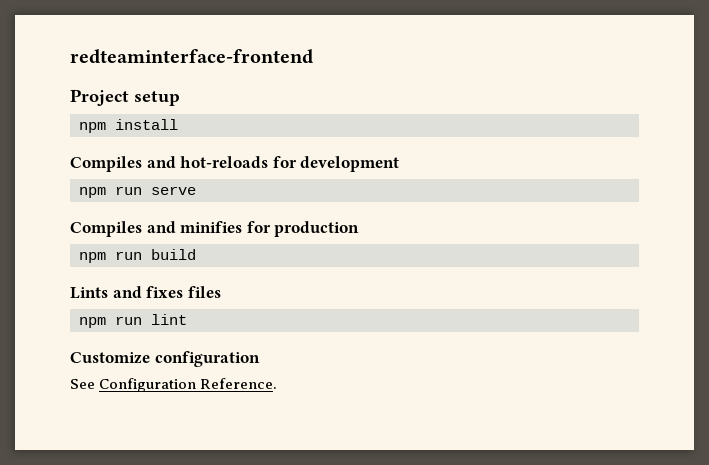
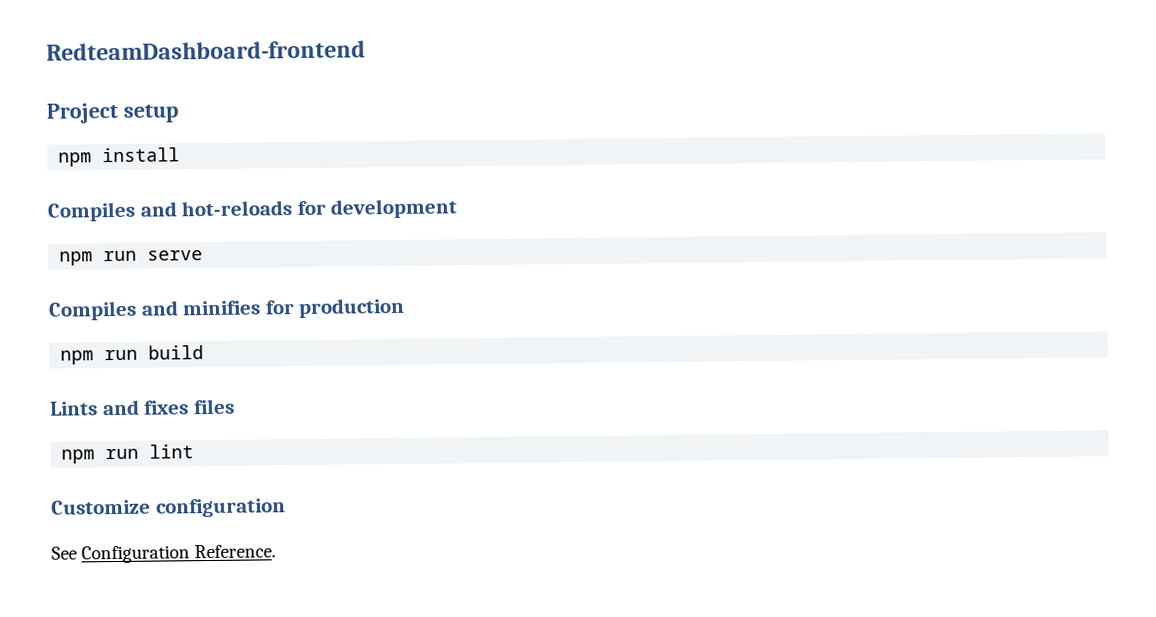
- redteaminterface-frontend
+ RedteamDashboard-frontend

